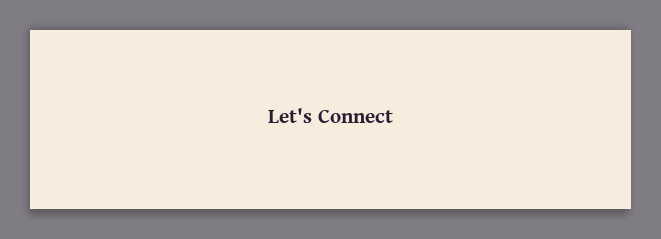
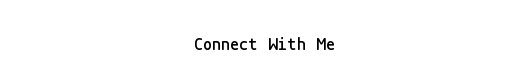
- Let's Connect
+ Connect With Me

